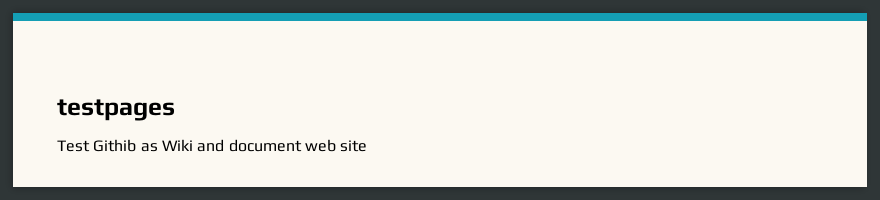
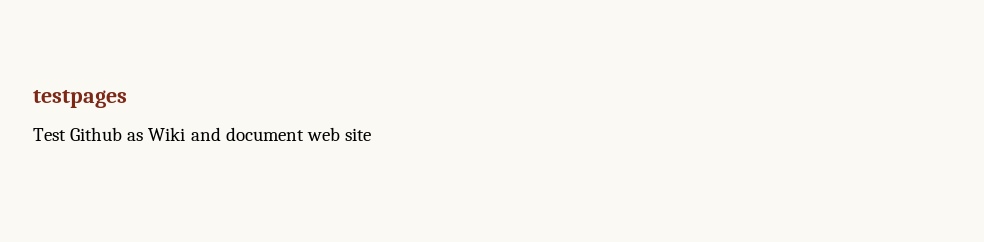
- Test Githib as Wiki and document web site
+ Test Github as Wiki and document web site

